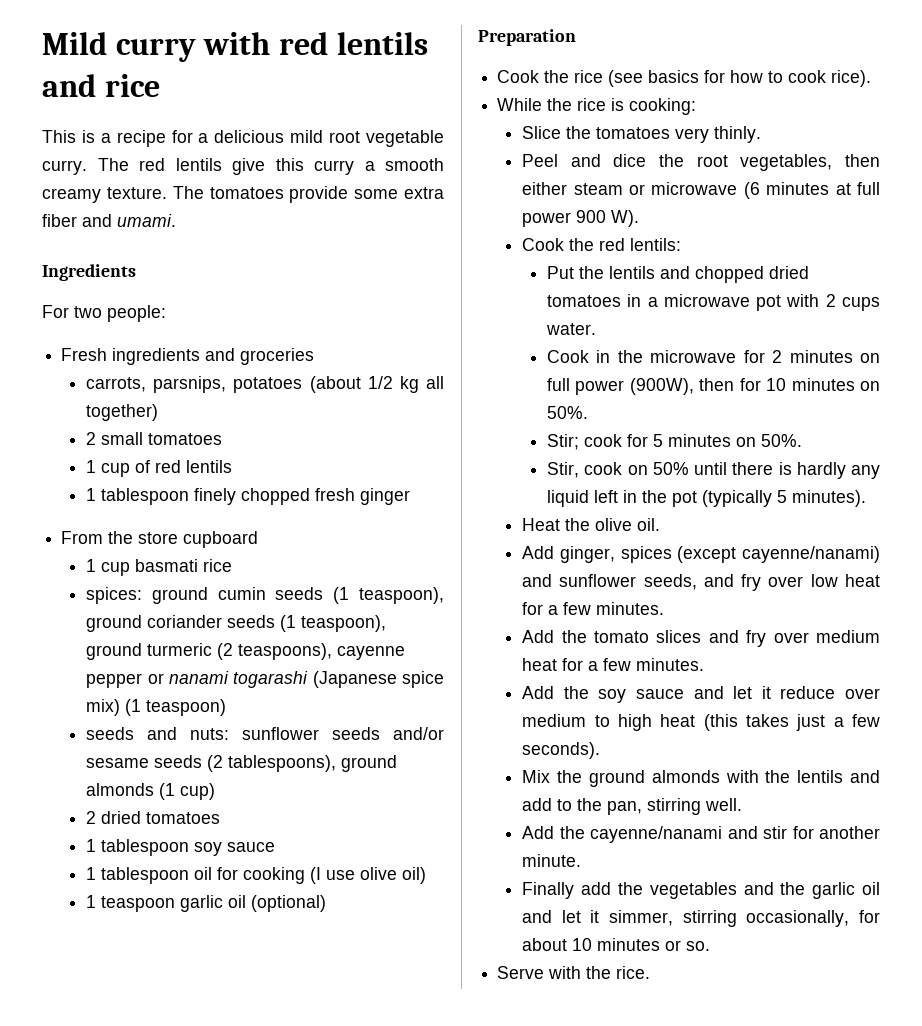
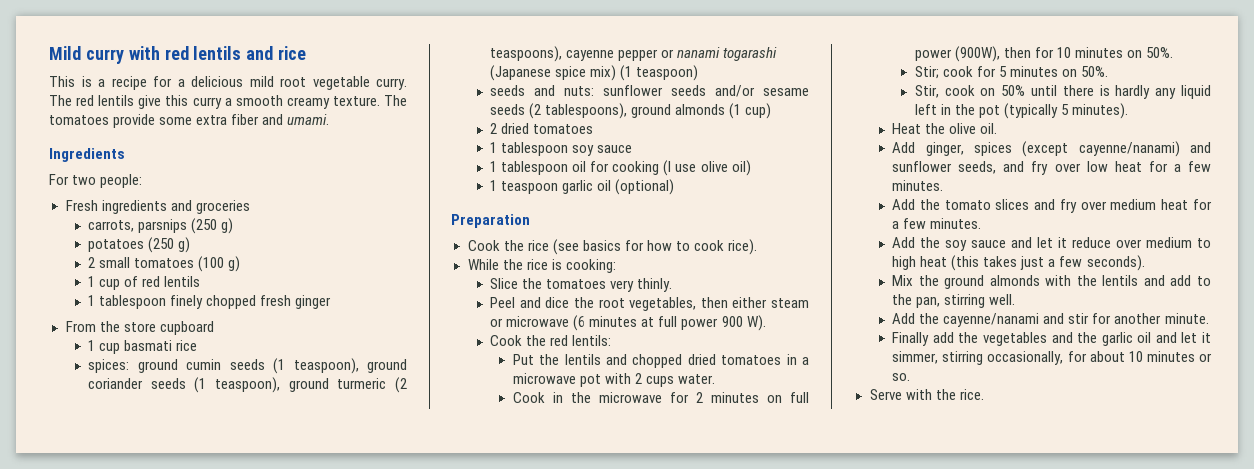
- carrots, parsnips, potatoes (about 1/2 kg all together)
+ carrots, parsnips (250 g)
+ potatoes (250 g)
- 2 small tomatoes
+ 2 small tomatoes (100 g)

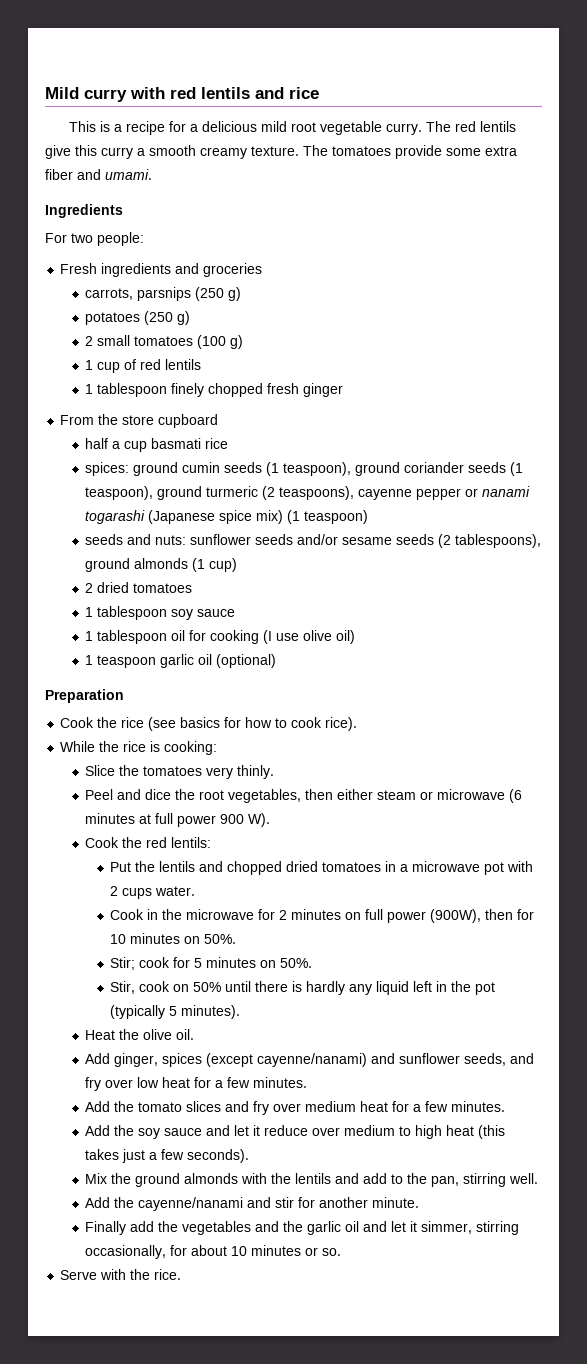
- 1 cup basmati rice
+ half a cup basmati rice

